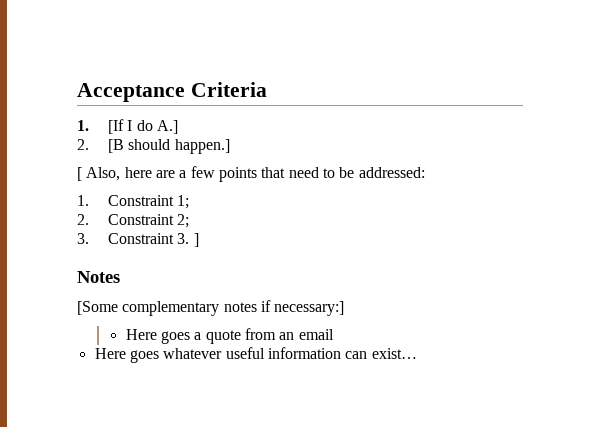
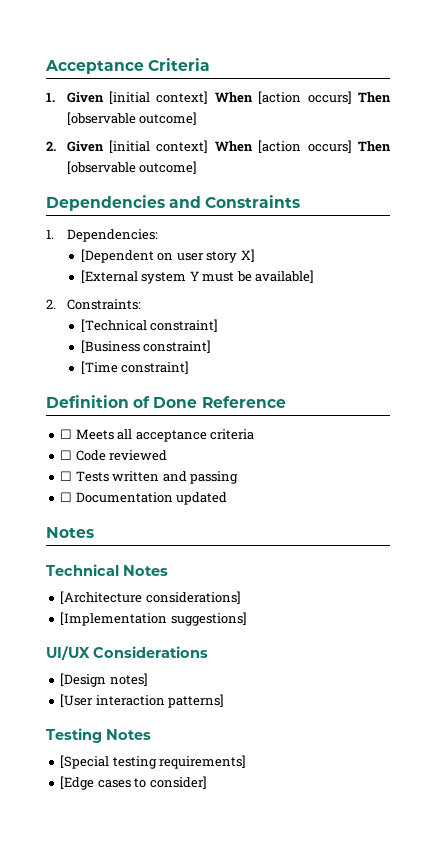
- 1. [If I do A.]
- 2. [B should happen.]
- [ Also, here are a few points that need to be addressed:
- 1. Constraint 1;
- 2. Constraint 2;
- 3. Constraint 3. ]
+ 1. Given [initial context] When [action occurs] Then [observable outcome]
+ 2. Given [initial context] When [action occurs] Then [observable outcome]
+ Dependencies and Constraints
+ 1. Dependencies:
+ [Dependent on user story X]
+ [External system Y must be available]
+ 2. Constraints:
+ [Technical constraint]
+ [Business constraint]
+ [Time constraint]
+ Definition of Done Reference
+ ☐ Meets all acceptance criteria
+ ☐ Code reviewed
+ ☐ Tests written and passing
+ ☐ Documentation updated
  Notes
- [Some complementary notes if necessary:]
- Here goes a quote from an email
- Here goes whatever useful information can exist…
+ Technical Notes
+ [Architecture considerations]
+ [Implementation suggestions]
+ UI/UX Considerations
+ [Design notes]
+ [User interaction patterns]
+ Testing Notes
+ [Special testing requirements]
+ [Edge cases to consider]

